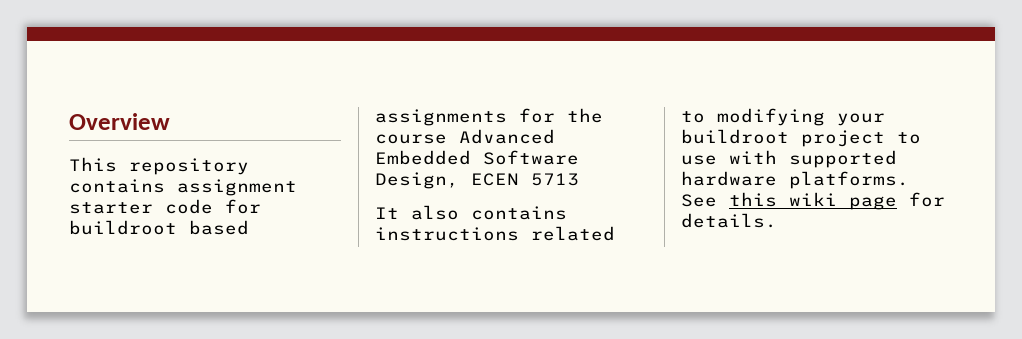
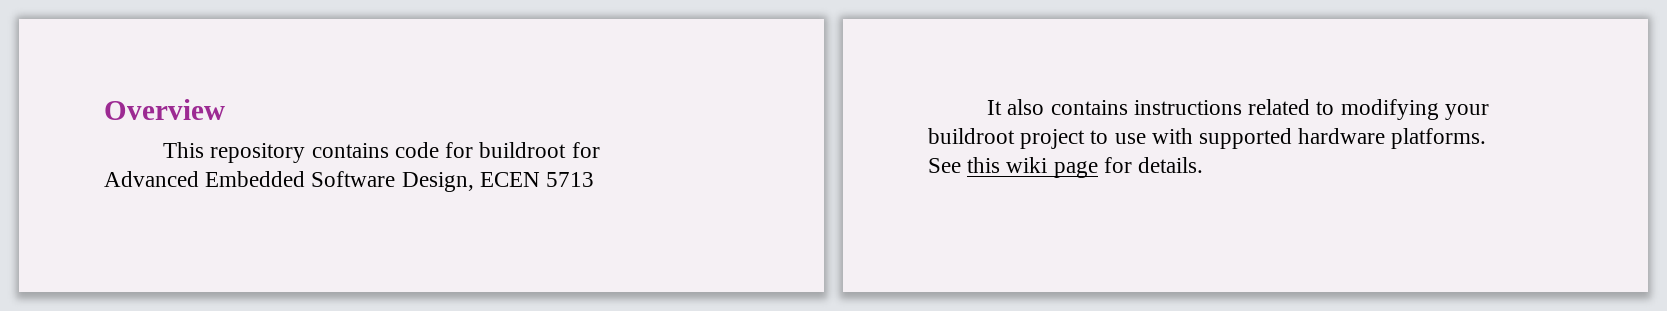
- This repository contains assignment starter code for buildroot based assignments for the course Advanced Embedded Software Design, ECEN 5713
+ This repository contains code for buildroot for Advanced Embedded Software Design, ECEN 5713

